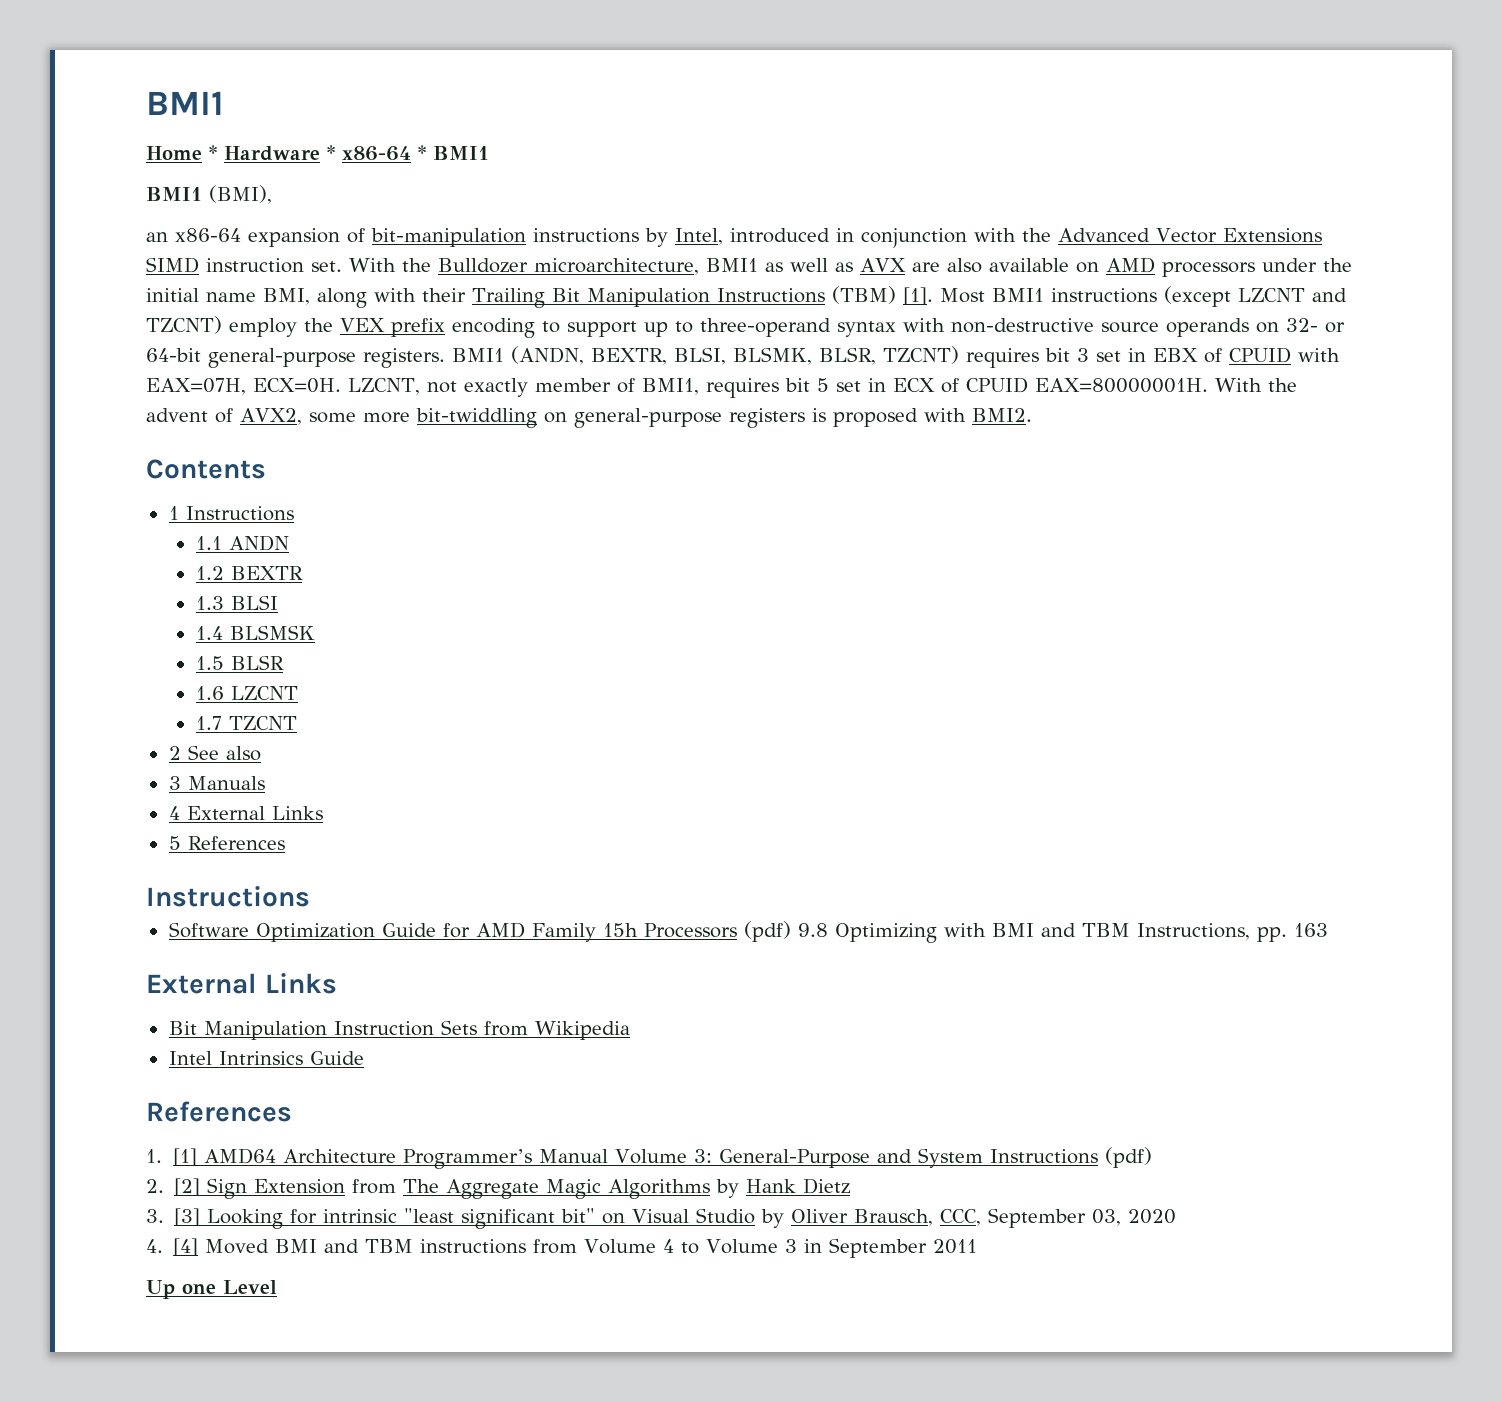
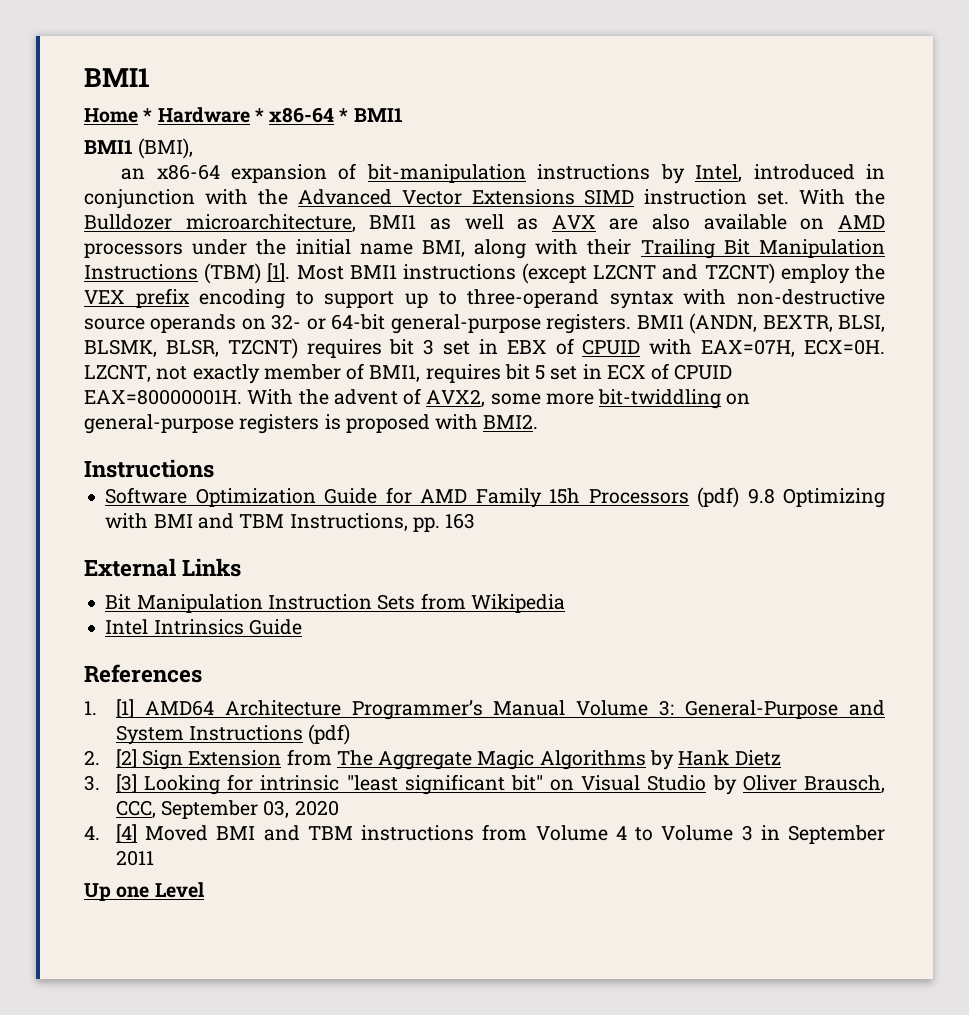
- Contents
- 1 Instructions
- 1.1 ANDN
- 1.2 BEXTR
- 1.3 BLSI
- 1.4 BLSMSK
- 1.5 BLSR
- 1.6 LZCNT
- 1.7 TZCNT
- 2 See also
- 3 Manuals
- 4 External Links
- 5 References

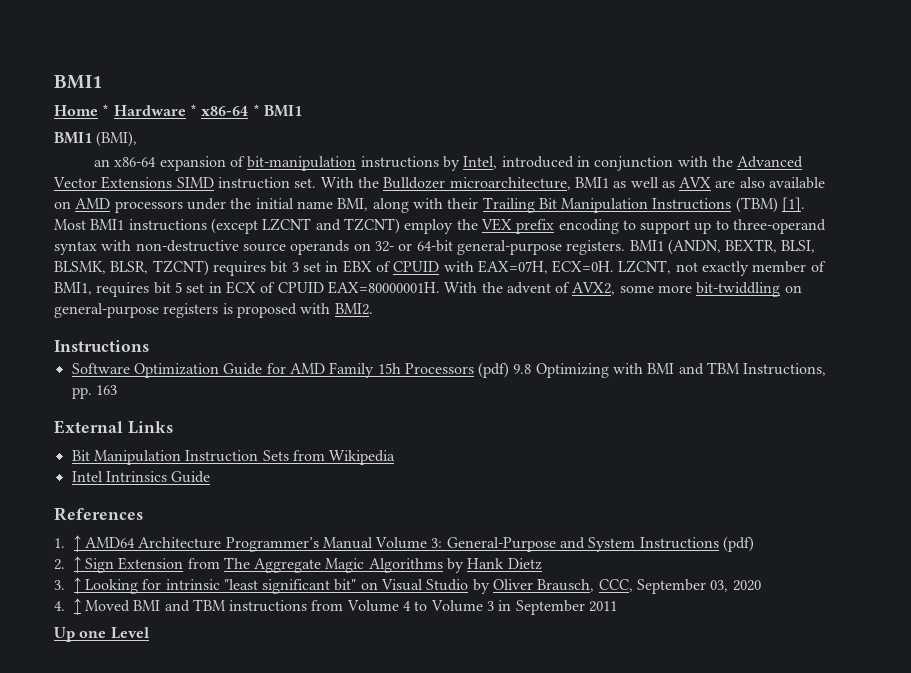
- 1. [1] AMD64 Architecture Programmer’s Manual Volume 3: General-Purpose and System Instructions (pdf)
+ 1. ↑ AMD64 Architecture Programmer’s Manual Volume 3: General-Purpose and System Instructions (pdf)
- 2. [2] Sign Extension from The Aggregate Magic Algorithms by Hank Dietz
+ 2. ↑ Sign Extension from The Aggregate Magic Algorithms by Hank Dietz
- 3. [3] Looking for intrinsic "least significant bit" on Visual Studio by Oliver Brausch, CCC, September 03, 2020
+ 3. ↑ Looking for intrinsic "least significant bit" on Visual Studio by Oliver Brausch, CCC, September 03, 2020
- 4. [4] Moved BMI and TBM instructions from Volume 4 to Volume 3 in September 2011
+ 4. ↑ Moved BMI and TBM instructions from Volume 4 to Volume 3 in September 2011

